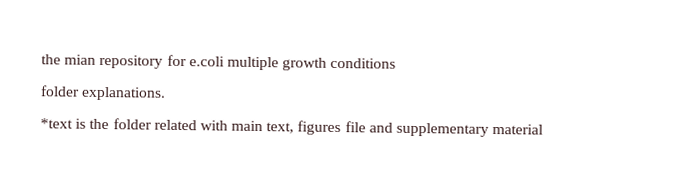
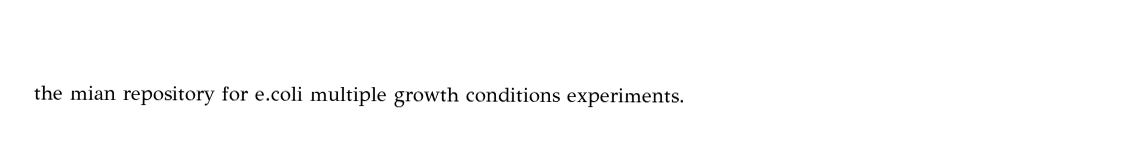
- the mian repository for e.coli multiple growth conditions
- folder explanations.
- *text is the folder related with main text, figures file and supplementary material
+ the mian repository for e.coli multiple growth conditions experiments.

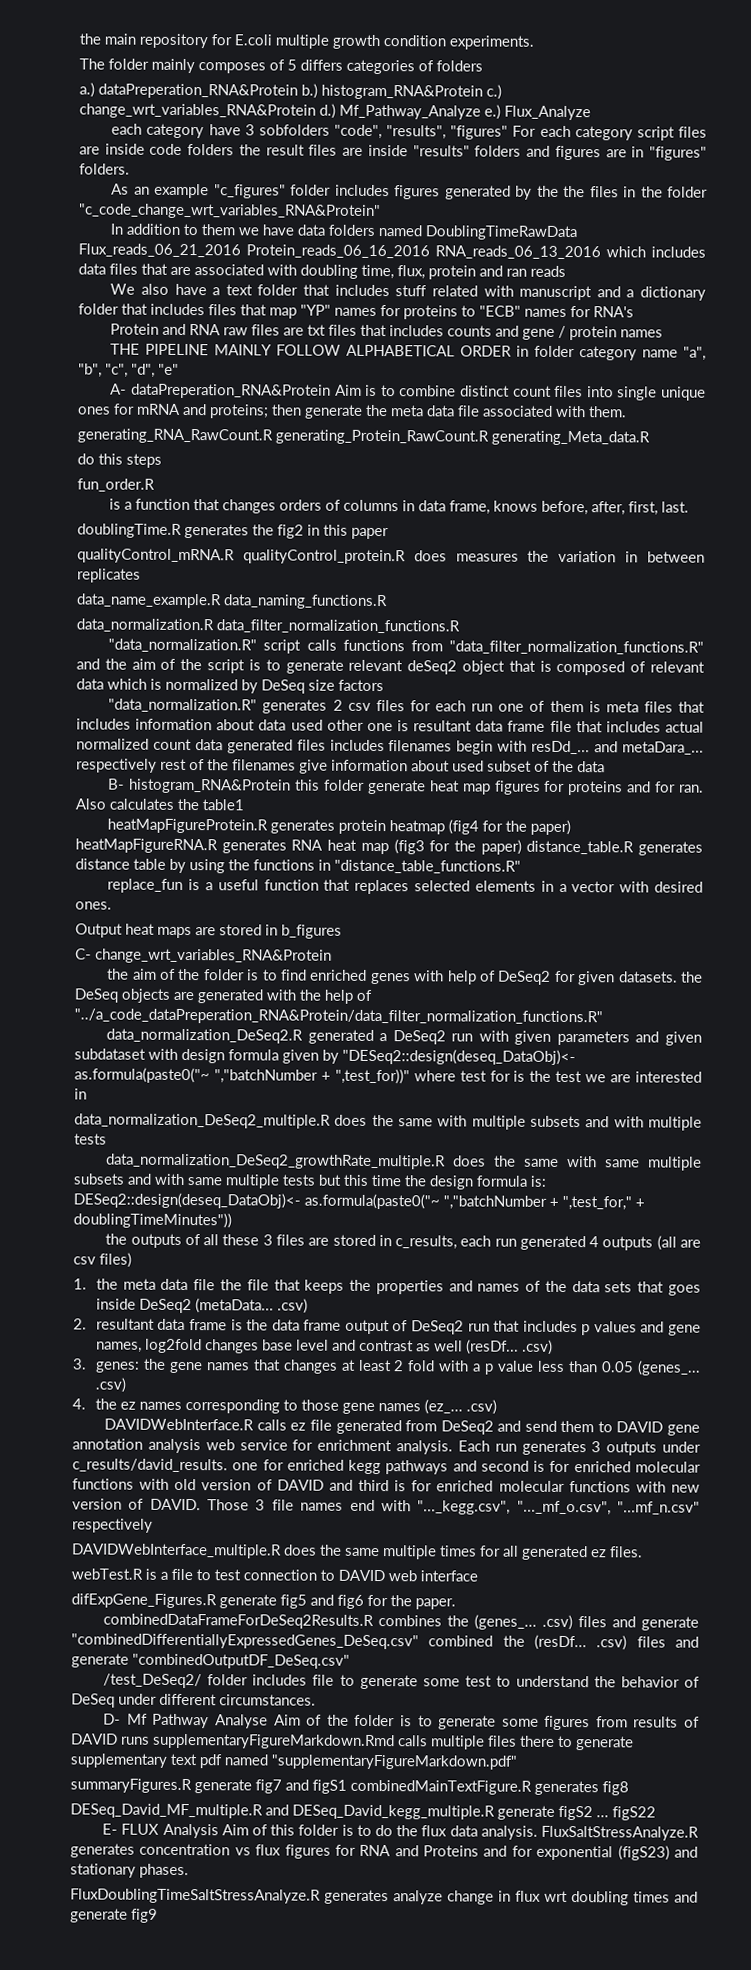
- the mian repository for e.coli multiple growth conditions experiments.
+ the main repository for E.coli multiple growth condition experiments.
+ The folder mainly composes of 5 differs categories of folders
+ a.) dataPreperation_RNA&Protein b.) histogram_RNA&Protein c.) change_wrt_variables_RNA&Protein d.) Mf_Pathway_Analyze e.) Flux_Analyze
+ each category have 3 sobfolders "code", "results", "figures" For each category script files are inside code folders the result files are inside "results" folders and figures are in "figures" folders.
+ As an example "c_figures" folder includes figures generated by the the files in the folder "c_code_change_wrt_variables_RNA&Protein"
+ In addition to them we have data folders named DoublingTimeRawData Flux_reads_06_21_2016 Protein_reads_06_16_2016 RNA_reads_06_13_2016 which includes data files that are associated with doubling time, flux, protein and ran reads
+ We also have a text folder that includes stuff related with manuscript and a dictionary folder that includes files that map "YP" names for proteins to "ECB" names for RNA's
+ Protein and RNA raw files are txt files that includes counts and gene / protein names
+ THE PIPELINE MAINLY FOLLOW ALPHABETICAL ORDER in folder category name "a", "b", "c", "d", "e"
+ A- dataPreperation_RNA&Protein Aim is to combine distinct count files into single unique ones for mRNA and proteins; then generate the meta data file associated with them.
+ generating_RNA_RawCount.R generating_Protein_RawCount.R generating_Meta_data.R
+ do this steps
+ fun_order.R
+ is a function that changes orders of columns in data frame, knows before, after, first, last.
+ doublingTime.R generates the fig2 in this paper
+ qualityControl_mRNA.R qualityControl_protein.R does measures the variation in between replicates
+ data_name_example.R data_naming_functions.R
+ data_normalization.R data_filter_normalization_functions.R
+ "data_normalization.R" script calls functions from "data_filter_normalization_functions.R" and the aim of the script is to generate relevant deSeq2 object that is composed of relevant data which is normalized by DeSeq size factors
+ "data_normalization.R" generates 2 csv files for each run one of them is meta files that includes information about data used other one is resultant data frame file that includes actual normalized count data generated files includes filenames begin with resDd_... and metaDara_... respectively rest of the filenames give information about used subset of the data
+ B- histogram_RNA&Protein this folder generate heat map figures for proteins and for ran. Also calculates the table1
+ heatMapFigureProtein.R generates protein heatmap (fig4 for the paper) heatMapFigureRNA.R generates RNA heat map (fig3 for the paper) distance_table.R generates distance table by using the functions in "distance_table_functions.R"
+ replace_fun is a useful function that replaces selected elements in a vector with desired ones.
+ Output heat maps are stored in b_figures
+ C- change_wrt_variables_RNA&Protein
+ the aim of the folder is to find enriched genes with help of DeSeq2 for given datasets. the DeSeq objects are generated with the help of "../a_code_dataPreperation_RNA&Protein/data_filter_normalization_functions.R"
+ data_normalization_DeSeq2.R generated a DeSeq2 run with given parameters and given subdataset with design formula given by "DESeq2::design(deseq_DataObj)<- as.formula(paste0("~ ","batchNumber + ",test_for))" where test for is the test we are interested in
+ data_normalization_DeSeq2_multiple.R does the same with multiple subsets and with multiple tests
+ data_normalization_DeSeq2_growthRate_multiple.R does the same with same multiple subsets and with same multiple tests but this time the design formula is: DESeq2::design(deseq_DataObj)<- as.formula(paste0("~ ","batchNumber + ",test_for," + doublingTimeMinutes"))
+ the outputs of all these 3 files are stored in c_results, each run generated 4 outputs (all are csv files)
+ 1. the meta data file the file that keeps the properties and names of the data sets that goes inside DeSeq2 (metaData... .csv)
+ 2. resultant data frame is the data frame output of DeSeq2 run that includes p values and gene names, log2fold changes base level and contrast as well (resDf... .csv)
+ 3. genes: the gene names that changes at least 2 fold with a p value less than 0.05 (genes_... .csv)
+ 4. the ez names corresponding to those gene names (ez_... .csv)
+ DAVIDWebInterface.R calls ez file generated from DeSeq2 and send them to DAVID gene annotation analysis web service for enrichment analysis. Each run generates 3 outputs under c_results/david_results. one for enriched kegg pathways and second is for enriched molecular functions with old version of DAVID and third is for enriched molecular functions with new version of DAVID. Those 3 file names end with "..._kegg.csv", "..._mf_o.csv", "...mf_n.csv" respectively
+ DAVIDWebInterface_multiple.R does the same multiple times for all generated ez files.
+ webTest.R is a file to test connection to DAVID web interface
+ difExpGene_Figures.R generate fig5 and fig6 for the paper.
+ combinedDataFrameForDeSeq2Results.R combines the (genes_... .csv) files and generate "combinedDifferentiallyExpressedGenes_DeSeq.csv" combined the (resDf... .csv) files and generate "combinedOutputDF_DeSeq.csv"
+ /test_DeSeq2/ folder includes file to generate some test to understand the behavior of DeSeq under different circumstances.
+ D- Mf Pathway Analyse Aim of the folder is to generate some figures from results of DAVID runs supplementaryFigureMarkdown.Rmd calls multiple files there to generate supplementary text pdf named "supplementaryFigureMarkdown.pdf"
+ summaryFigures.R generate fig7 and figS1 combinedMainTextFigure.R generates fig8
+ DESeq_David_MF_multiple.R and DESeq_David_kegg_multiple.R generate figS2 ... figS22
+ E- FLUX Analysis Aim of this folder is to do the flux data analysis. FluxSaltStressAnalyze.R generates concentration vs flux figures for RNA and Proteins and for exponential (figS23) and stationary phases.
+ FluxDoublingTimeSaltStressAnalyze.R generates analyze change in flux wrt doubling times and generate fig9

